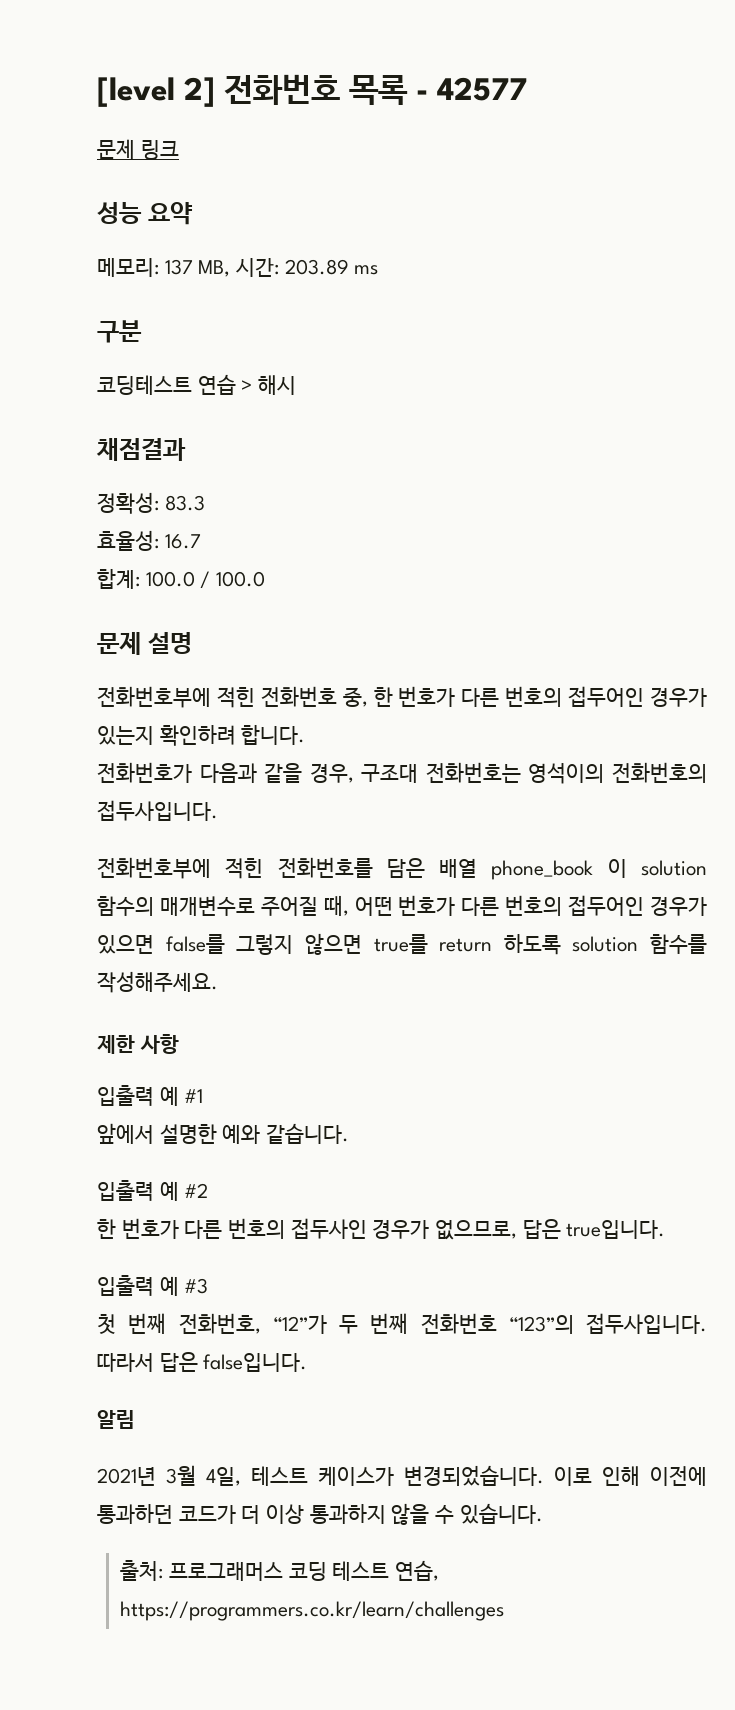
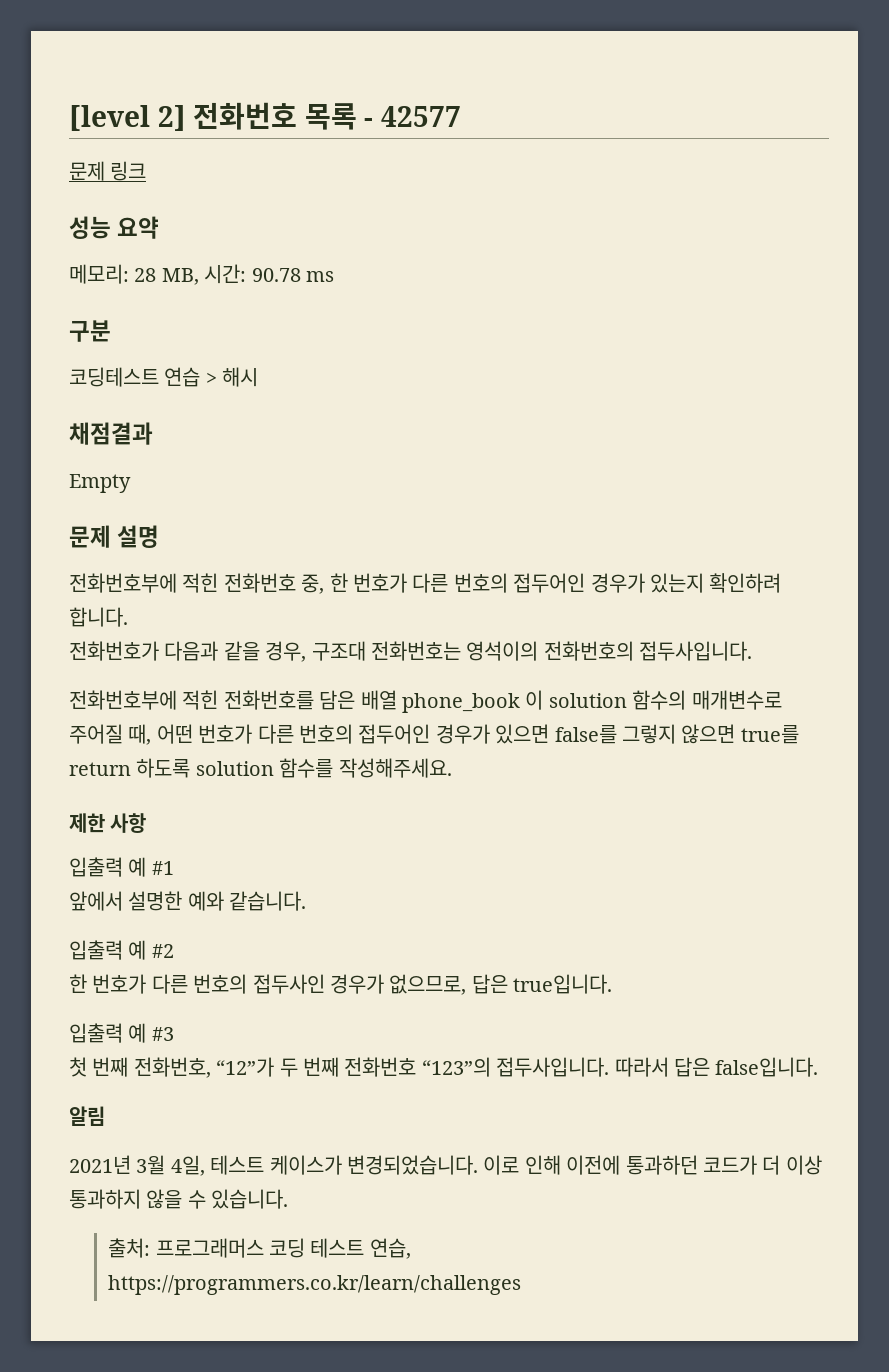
- 메모리: 137 MB, 시간: 203.89 ms
+ 메모리: 28 MB, 시간: 90.78 ms
- 정확성: 83.3
- 효율성: 16.7
- 합계: 100.0 / 100.0
+ Empty

